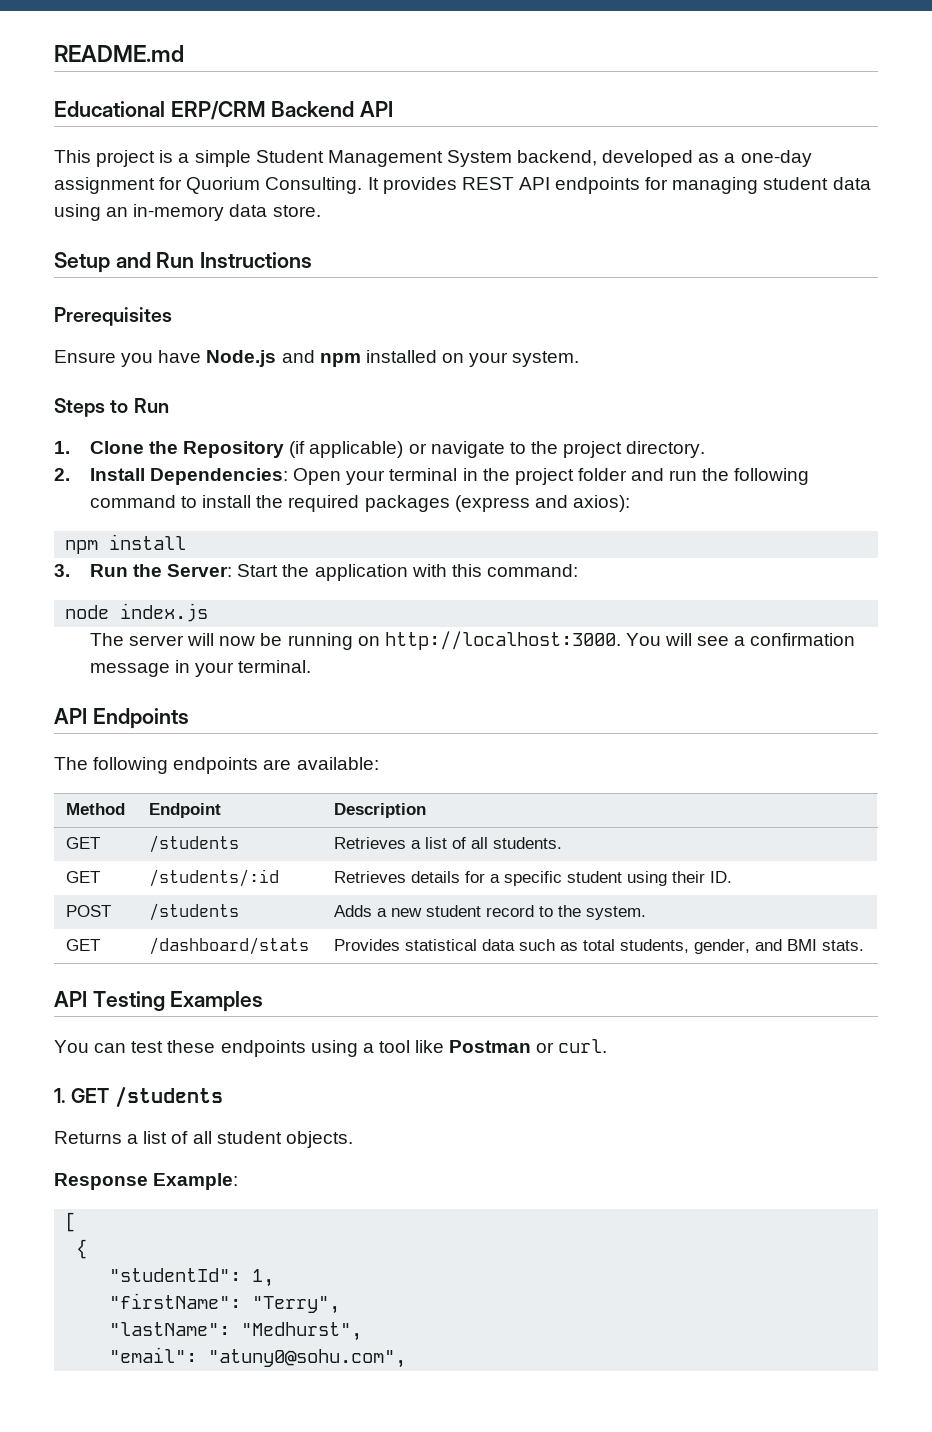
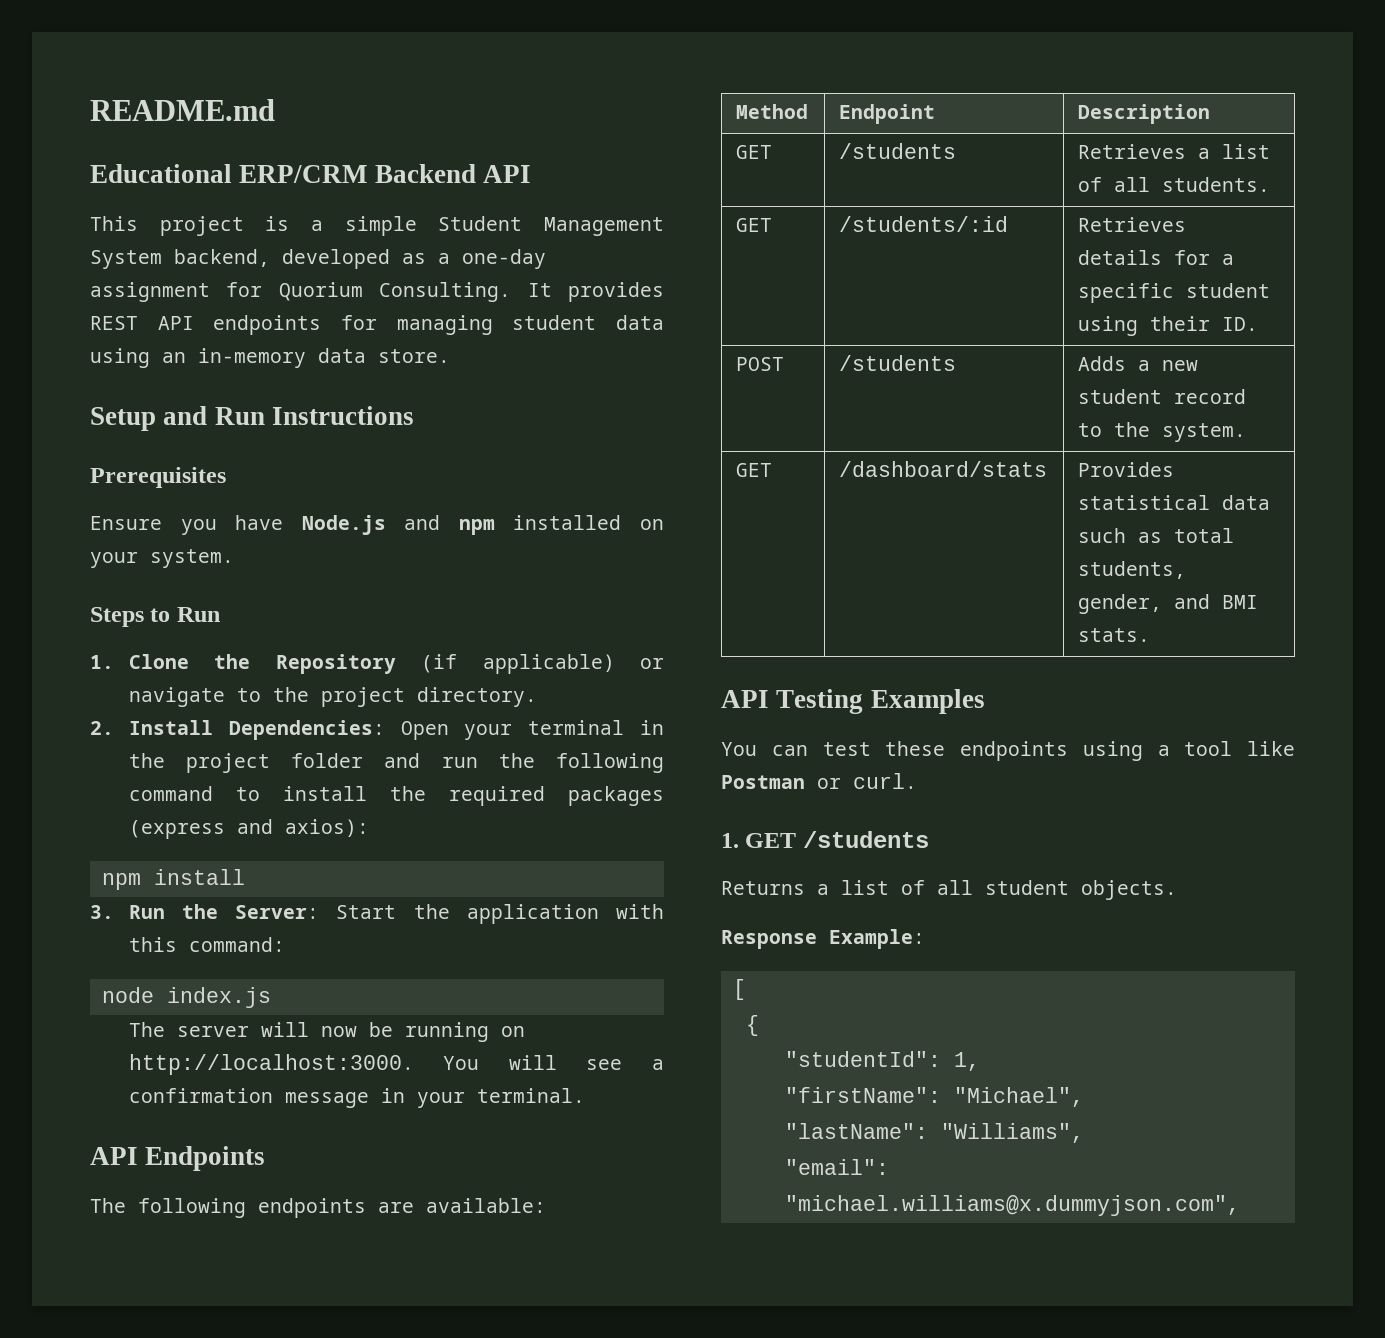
- "firstName": "Terry",
+ "firstName": "Michael",
- "lastName": "Medhurst",
+ "lastName": "Williams",
- "email": "atuny0@sohu.com",
+ "email": "michael.williams@x.dummyjson.com",

